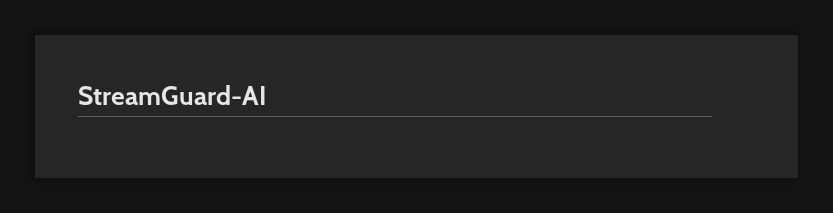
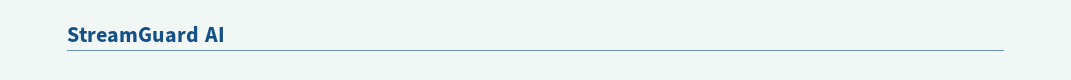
- StreamGuard-AI
+ StreamGuard AI

